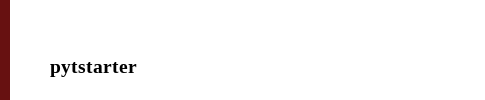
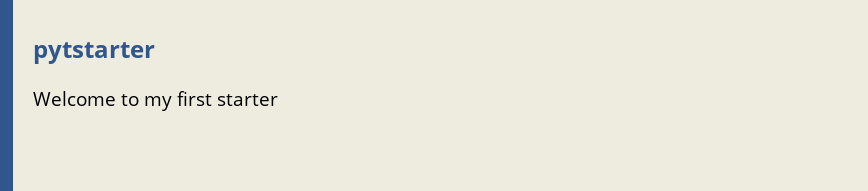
+ Welcome to my first starter

